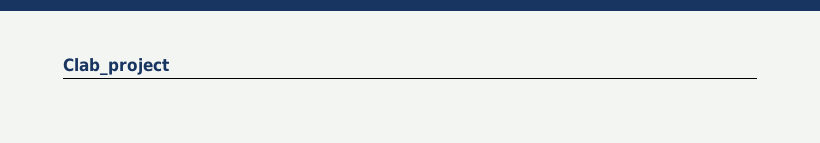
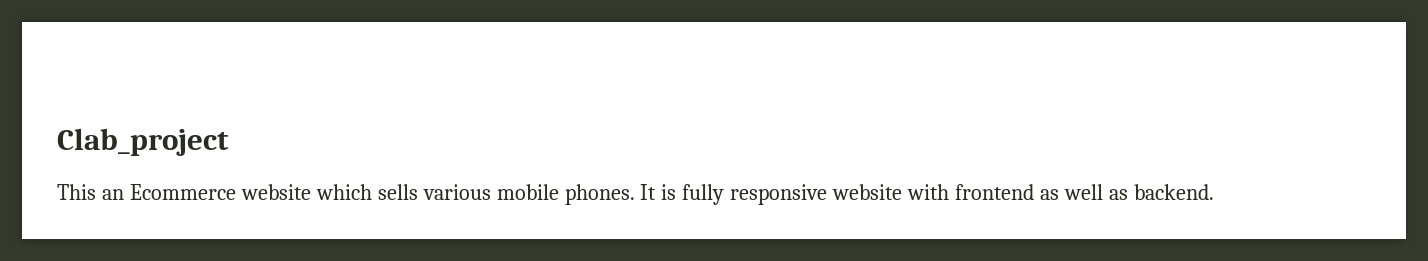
+ This an Ecommerce website which sells various mobile phones. It is fully responsive website with frontend as well as backend.

